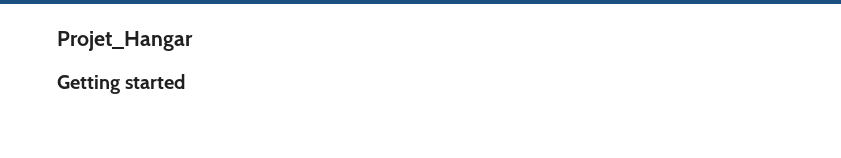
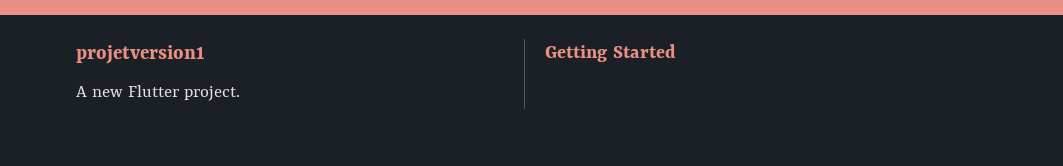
- Projet_Hangar
+ projetversion1
+ A new Flutter project.
- Getting started
+ Getting Started

